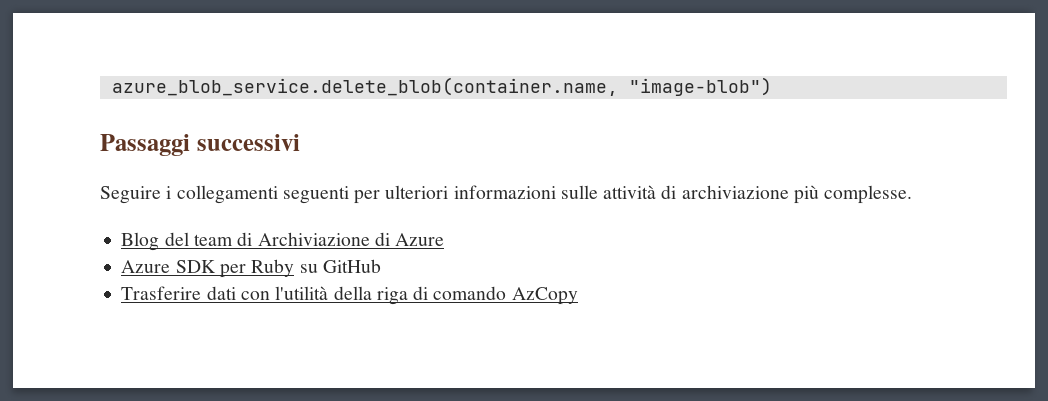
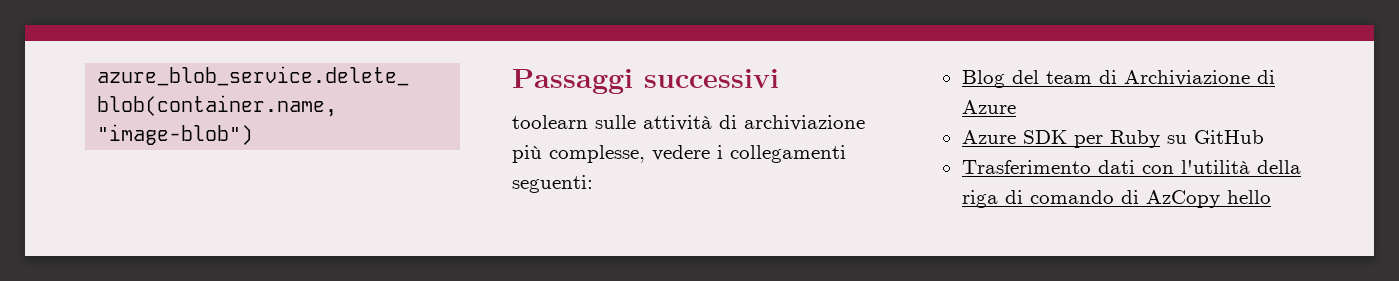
- Seguire i collegamenti seguenti per ulteriori informazioni sulle attività di archiviazione più complesse.
+ toolearn sulle attività di archiviazione più complesse, vedere i collegamenti seguenti:
- Trasferire dati con l'utilità della riga di comando AzCopy
+ Trasferimento dati con l'utilità della riga di comando di AzCopy hello

